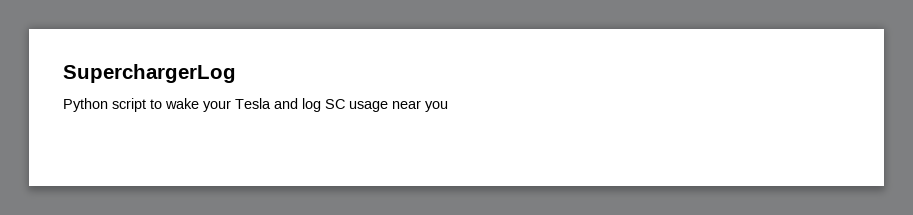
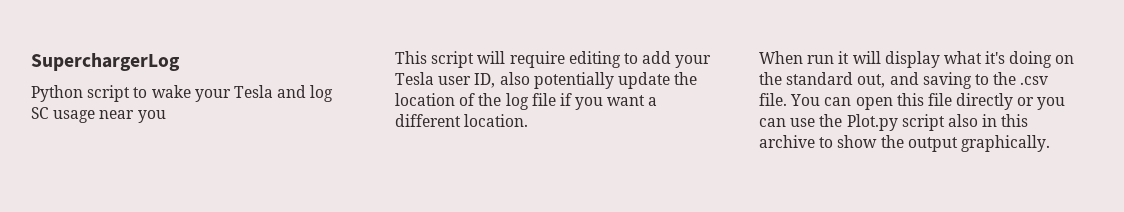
+ This script will require editing to add your Tesla user ID, also potentially update the location of the log file if you want a different location.
+ When run it will display what it's doing on the standard out, and saving to the .csv file. You can open this file directly or you can use the Plot.py script also in this archive to show the output graphically.

